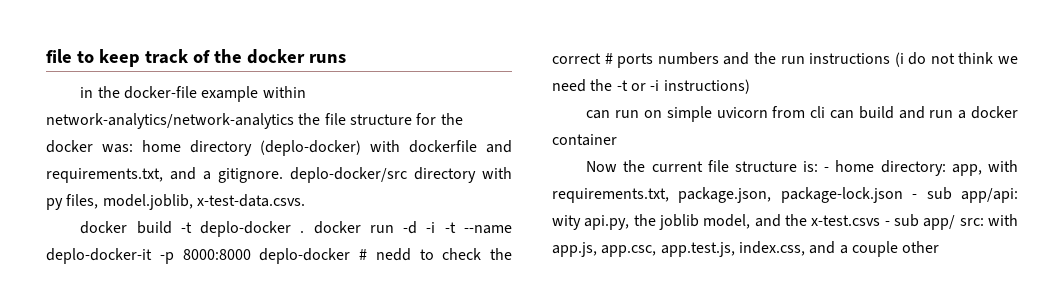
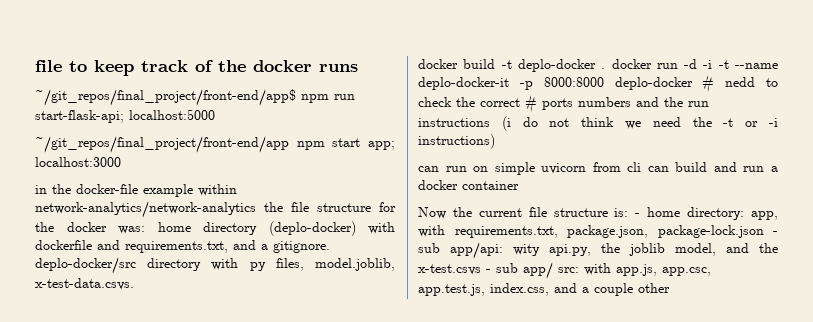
+ ~/git_repos/final_project/front-end/app$ npm run start-flask-api; localhost:5000
+ ~/git_repos/final_project/front-end/app npm start app; localhost:3000

